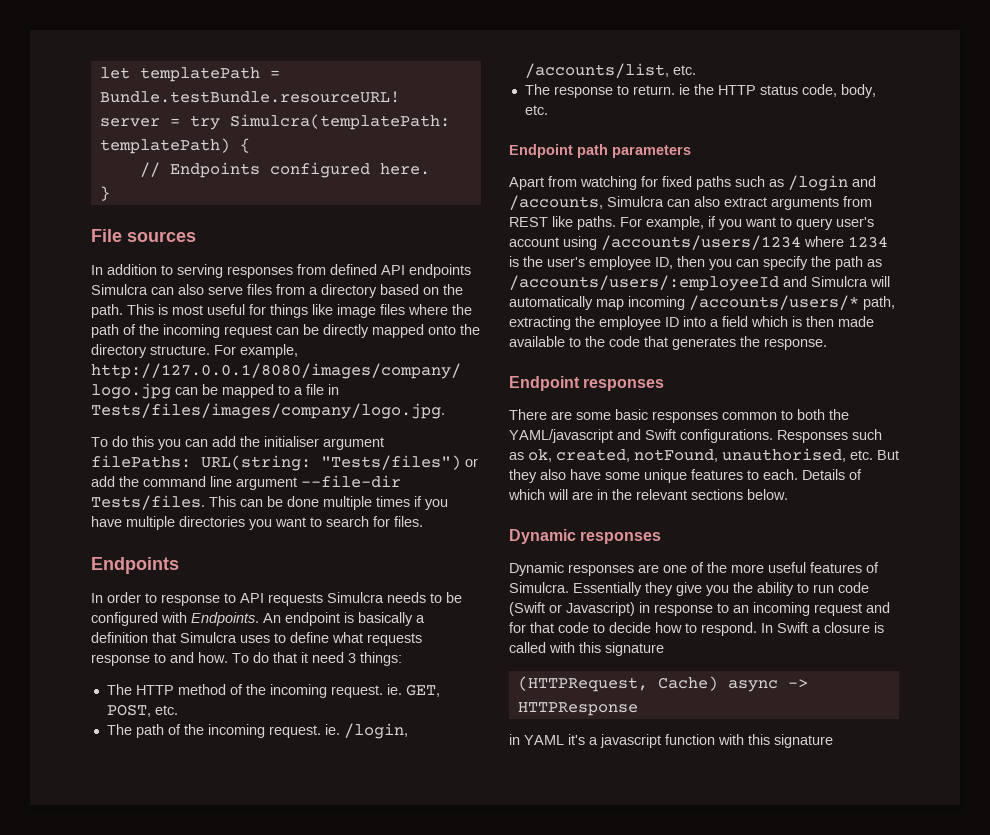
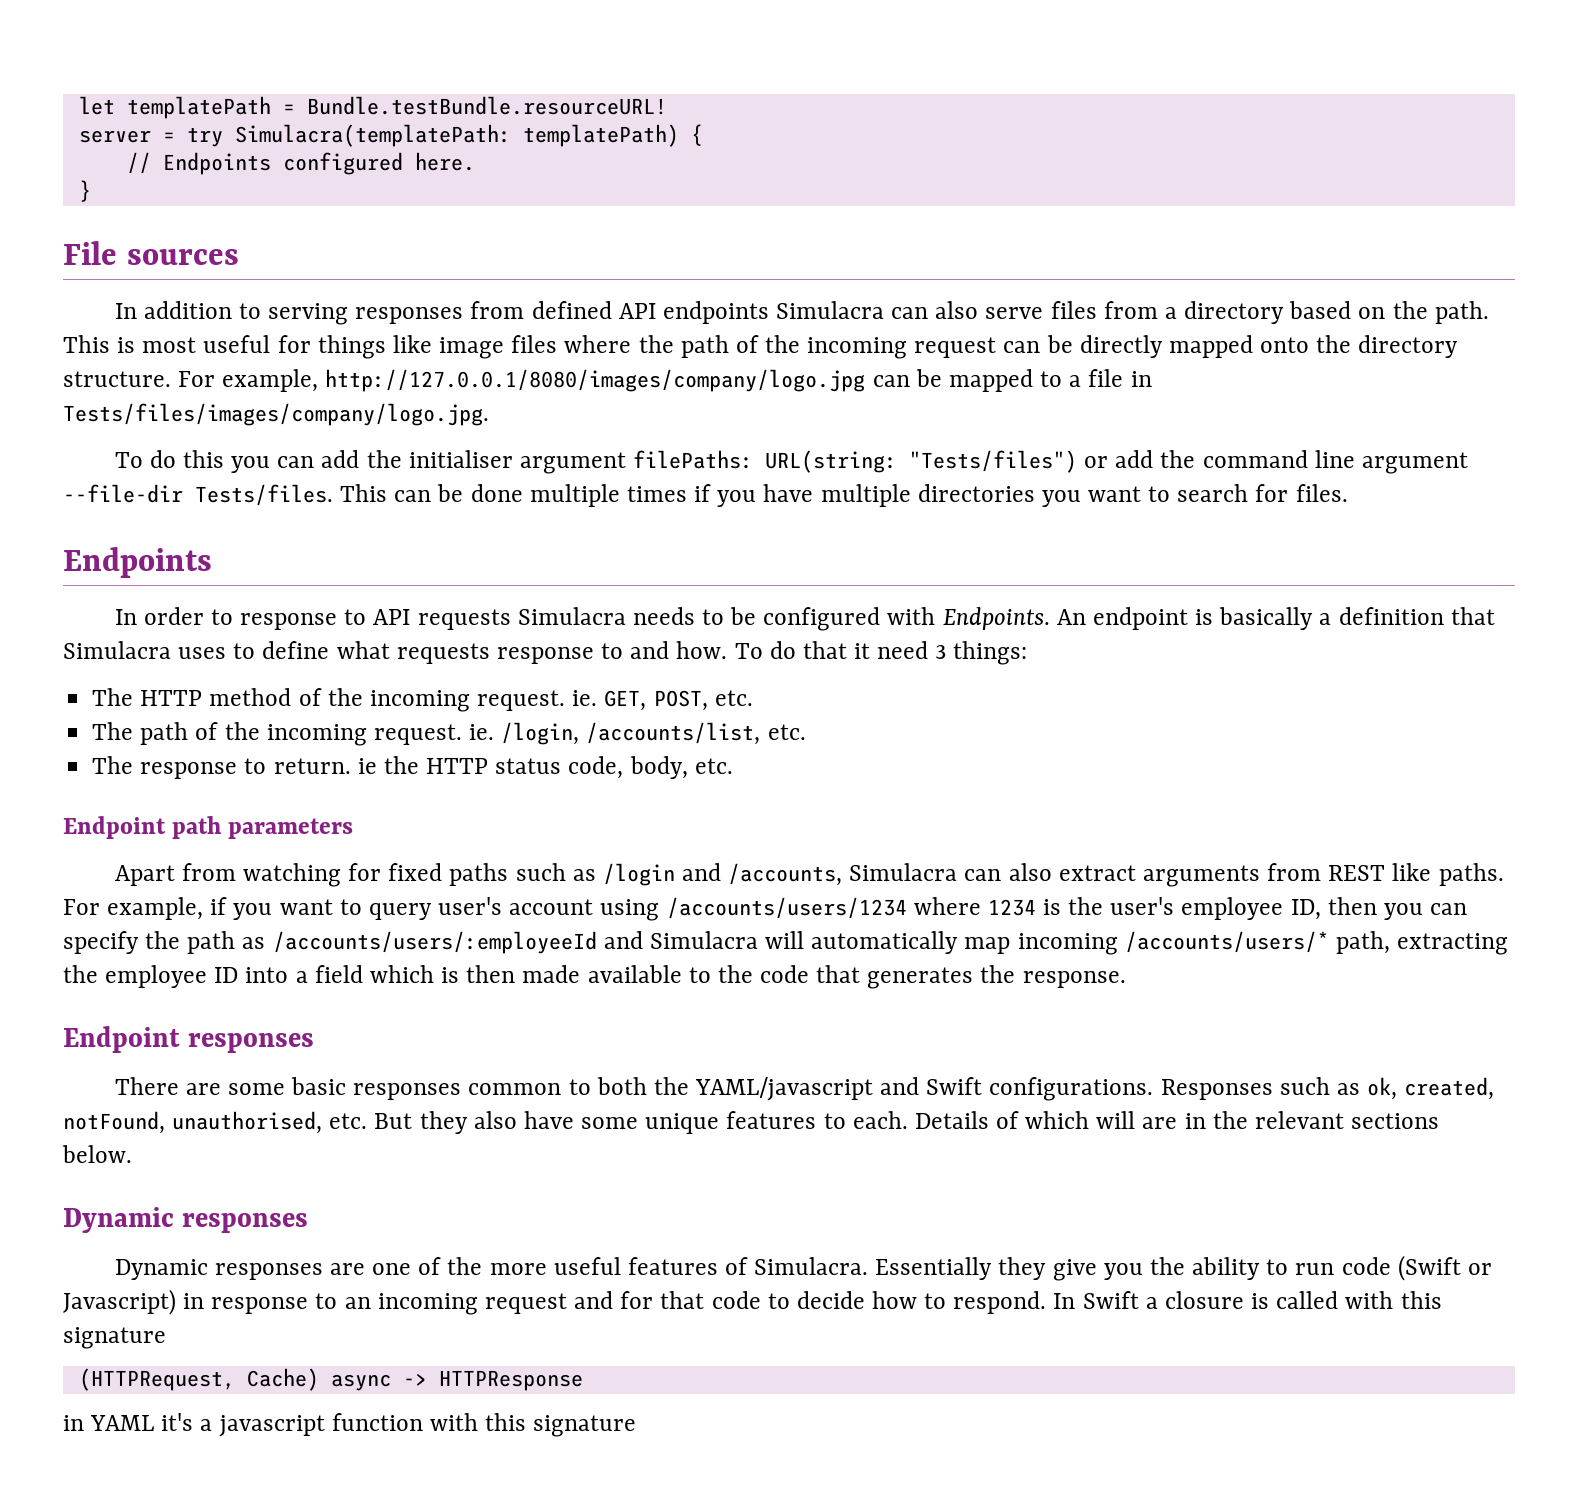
- server = try Simulcra(templatePath: templatePath) {
+ server = try Simulacra(templatePath: templatePath) {
- In addition to serving responses from defined API endpoints Simulcra can also serve files from a directory based on the path.
+ In addition to serving responses from defined API endpoints Simulacra can also serve files from a directory based on the path.
- In order to response to API requests Simulcra needs to be configured with Endpoints.
+ In order to response to API requests Simulacra needs to be configured with Endpoints.
- An endpoint is basically a definition that Simulcra uses to define what requests response to and how.
+ An endpoint is basically a definition that Simulacra uses to define what requests response to and how.
- Apart from watching for fixed paths such as /login and /accounts, Simulcra can also extract arguments from REST like paths.
+ Apart from watching for fixed paths such as /login and /accounts, Simulacra can also extract arguments from REST like paths.
- For example, if you want to query user's account using /accounts/users/1234 where 1234 is the user's employee ID, then you can specify the path as /accounts/users/:employeeId and Simulcra will automatically map incoming /accounts/users/* path, extracting the employee ID into a field which is then made available to the code that generates the response.
+ For example, if you want to query user's account using /accounts/users/1234 where 1234 is the user's employee ID, then you can specify the path as /accounts/users/:employeeId and Simulacra will automatically map incoming /accounts/users/* path, extracting the employee ID into a field which is then made available to the code that generates the response.
- Dynamic responses are one of the more useful features of Simulcra.
+ Dynamic responses are one of the more useful features of Simulacra.

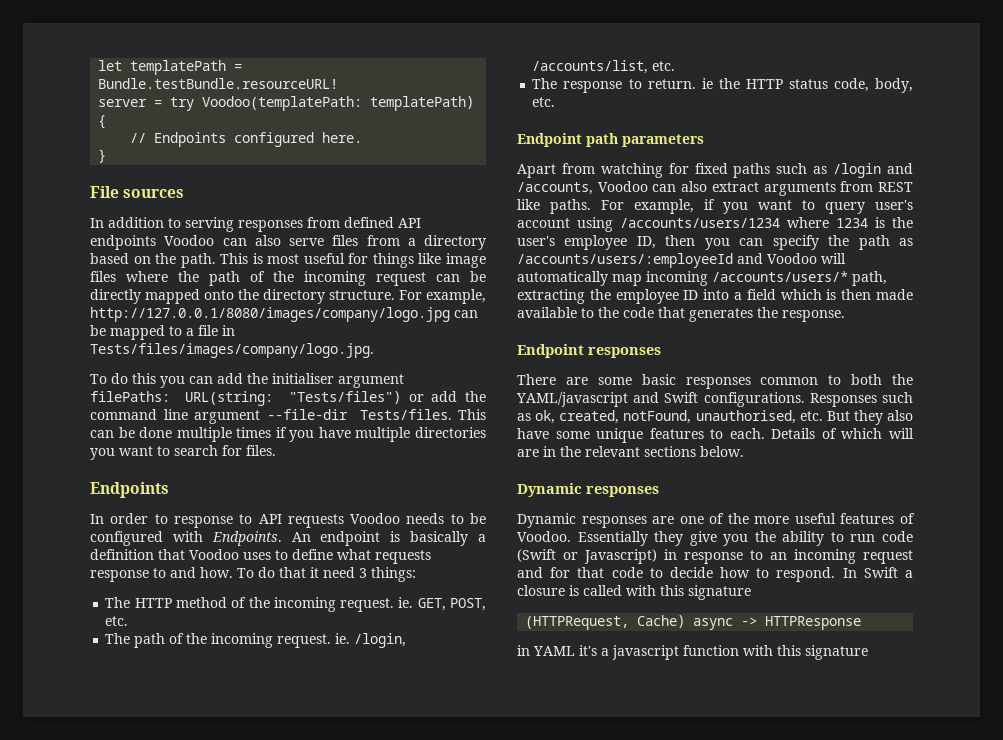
- server = try Simulacra(templatePath: templatePath) {
+ server = try Voodoo(templatePath: templatePath) {
- In addition to serving responses from defined API endpoints Simulacra can also serve files from a directory based on the path.
+ In addition to serving responses from defined API endpoints Voodoo can also serve files from a directory based on the path.
- In order to response to API requests Simulacra needs to be configured with Endpoints.
+ In order to response to API requests Voodoo needs to be configured with Endpoints.
- An endpoint is basically a definition that Simulacra uses to define what requests response to and how.
+ An endpoint is basically a definition that Voodoo uses to define what requests response to and how.
- Apart from watching for fixed paths such as /login and /accounts, Simulacra can also extract arguments from REST like paths.
+ Apart from watching for fixed paths such as /login and /accounts, Voodoo can also extract arguments from REST like paths.
- For example, if you want to query user's account using /accounts/users/1234 where 1234 is the user's employee ID, then you can specify the path as /accounts/users/:employeeId and Simulacra will automatically map incoming /accounts/users/* path, extracting the employee ID into a field which is then made available to the code that generates the response.
+ For example, if you want to query user's account using /accounts/users/1234 where 1234 is the user's employee ID, then you can specify the path as /accounts/users/:employeeId and Voodoo will automatically map incoming /accounts/users/* path, extracting the employee ID into a field which is then made available to the code that generates the response.
- Dynamic responses are one of the more useful features of Simulacra.
+ Dynamic responses are one of the more useful features of Voodoo.

